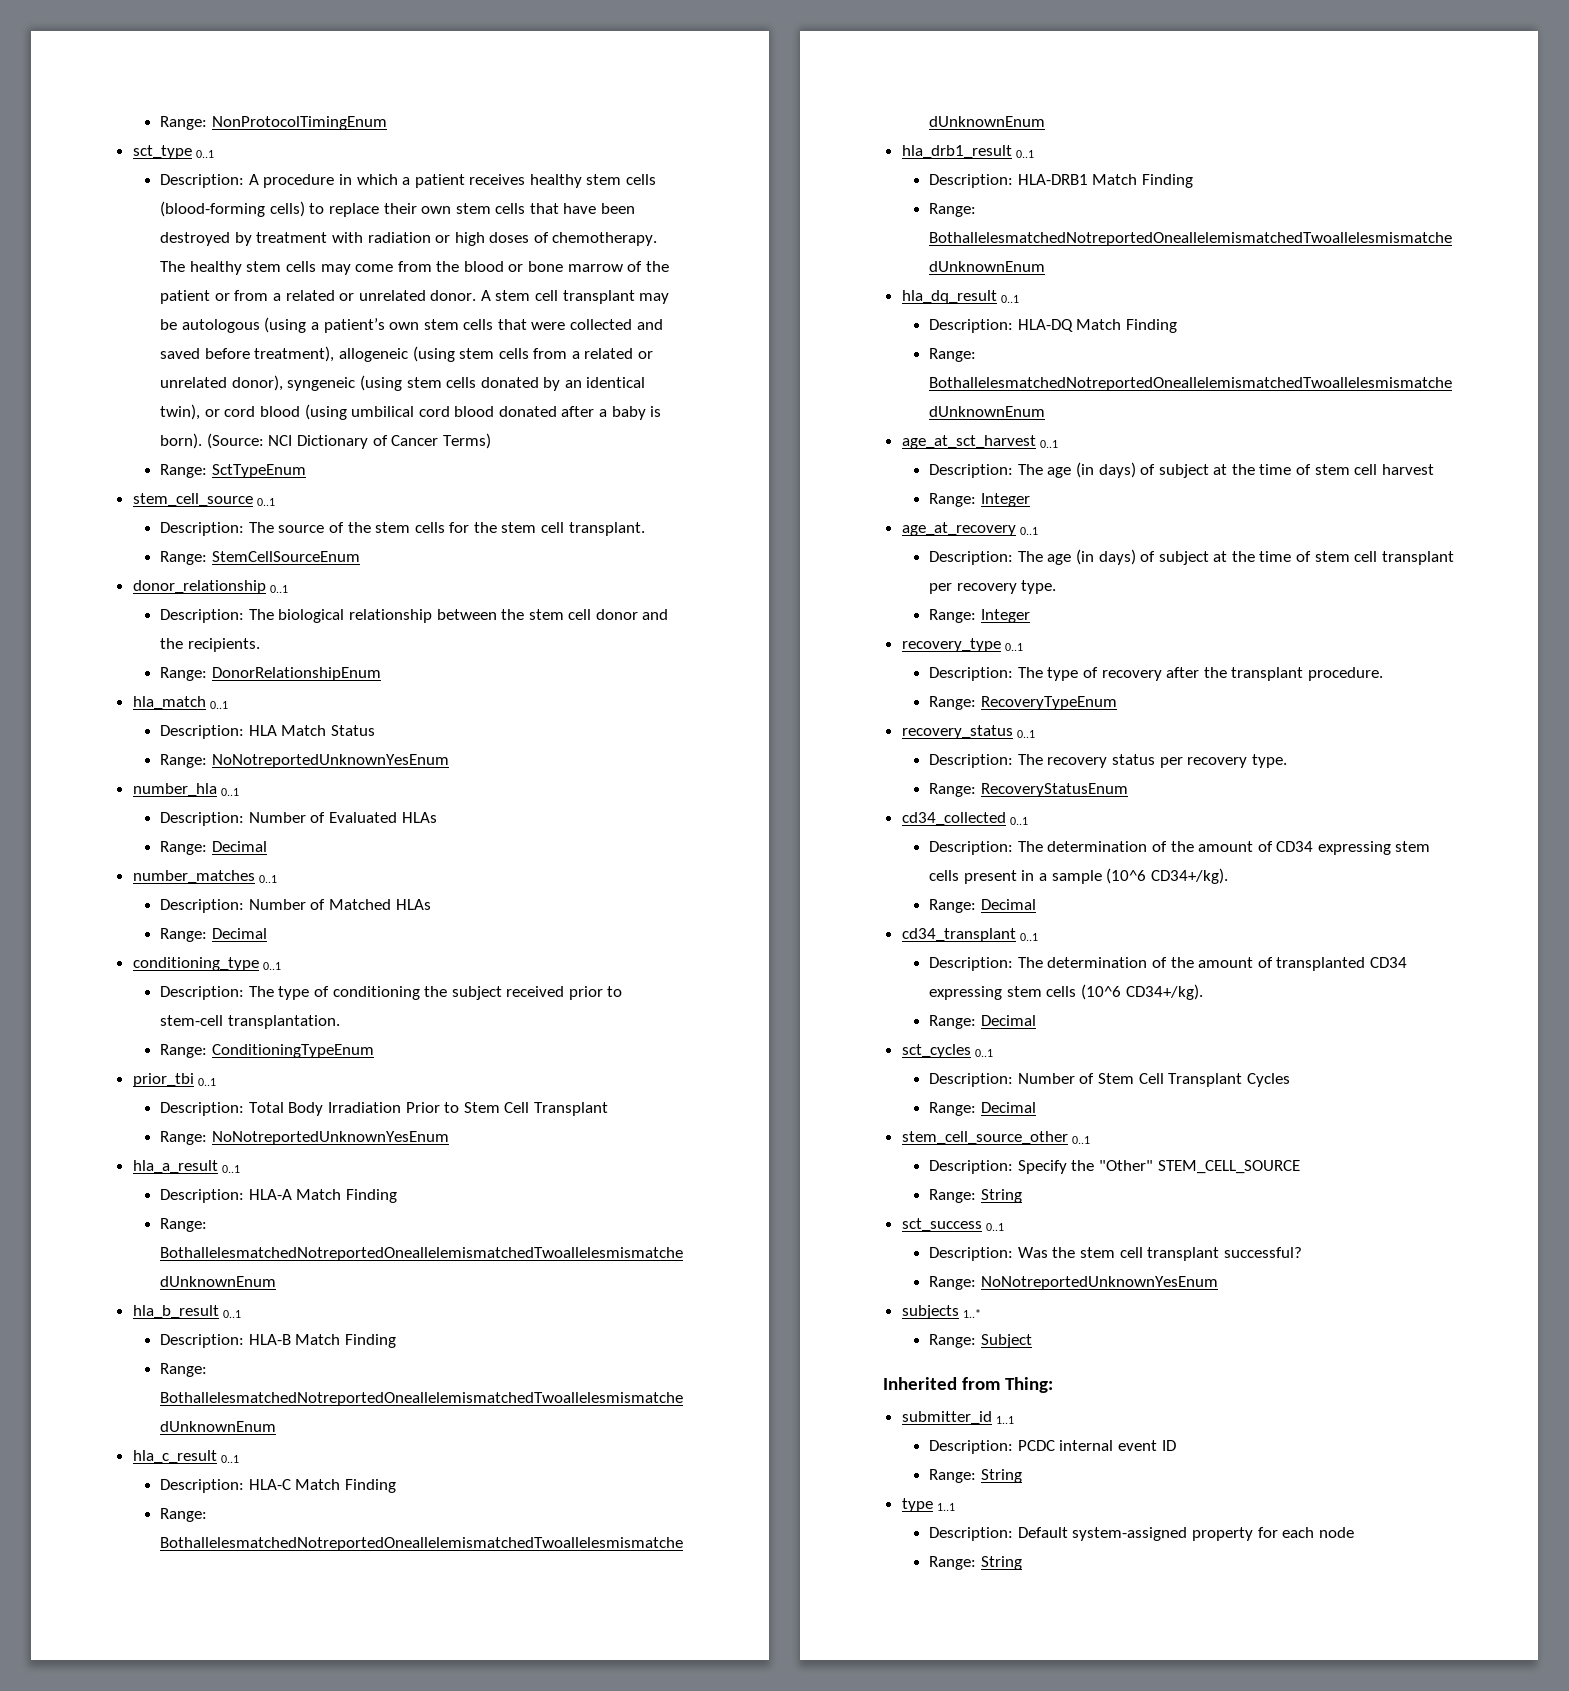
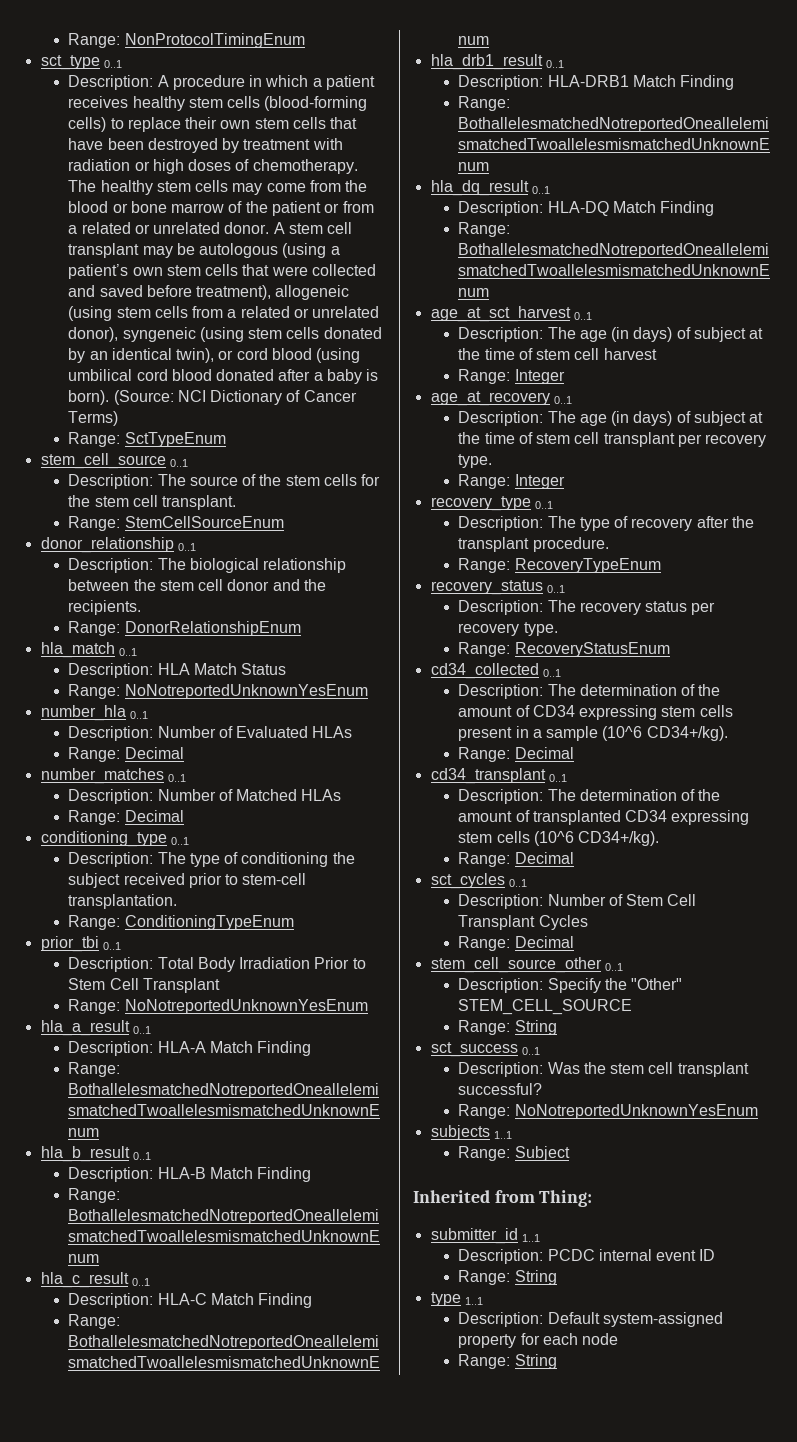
- subjects 1..*
+ subjects 1..1

